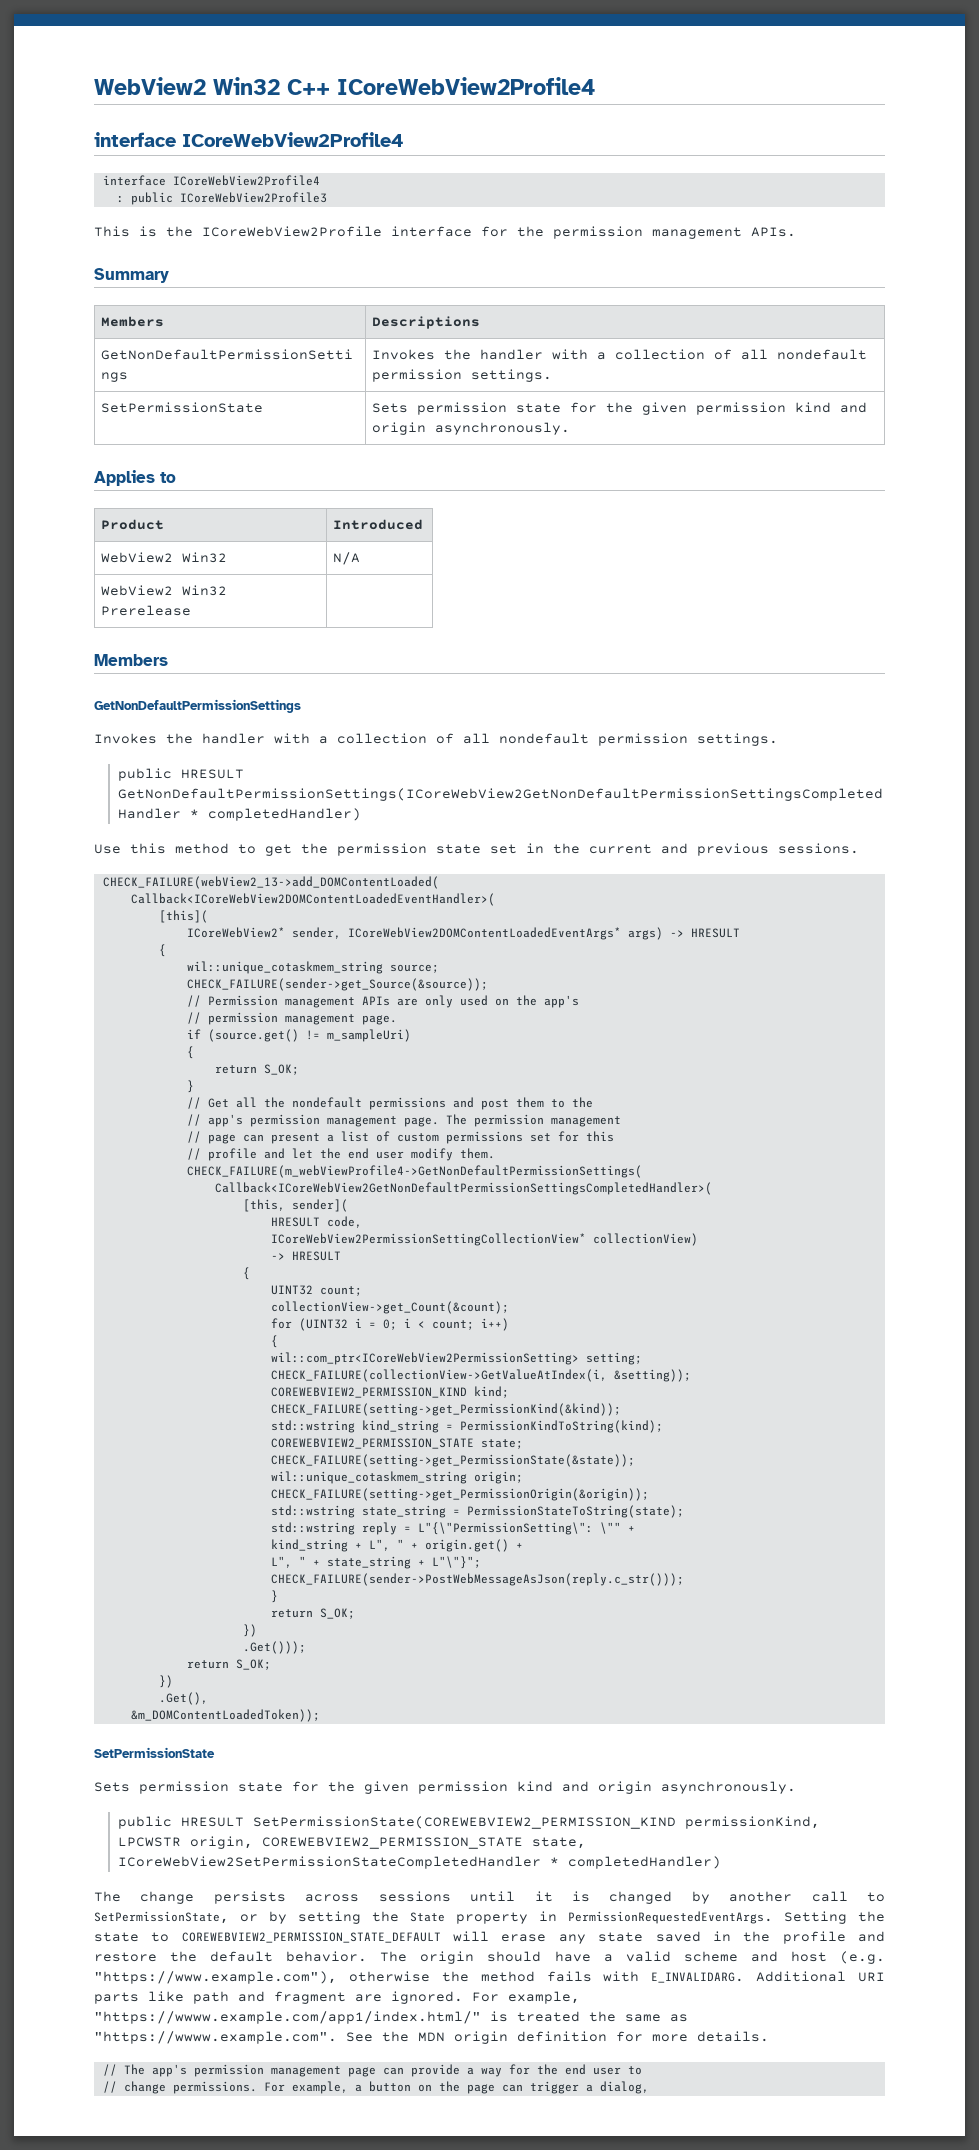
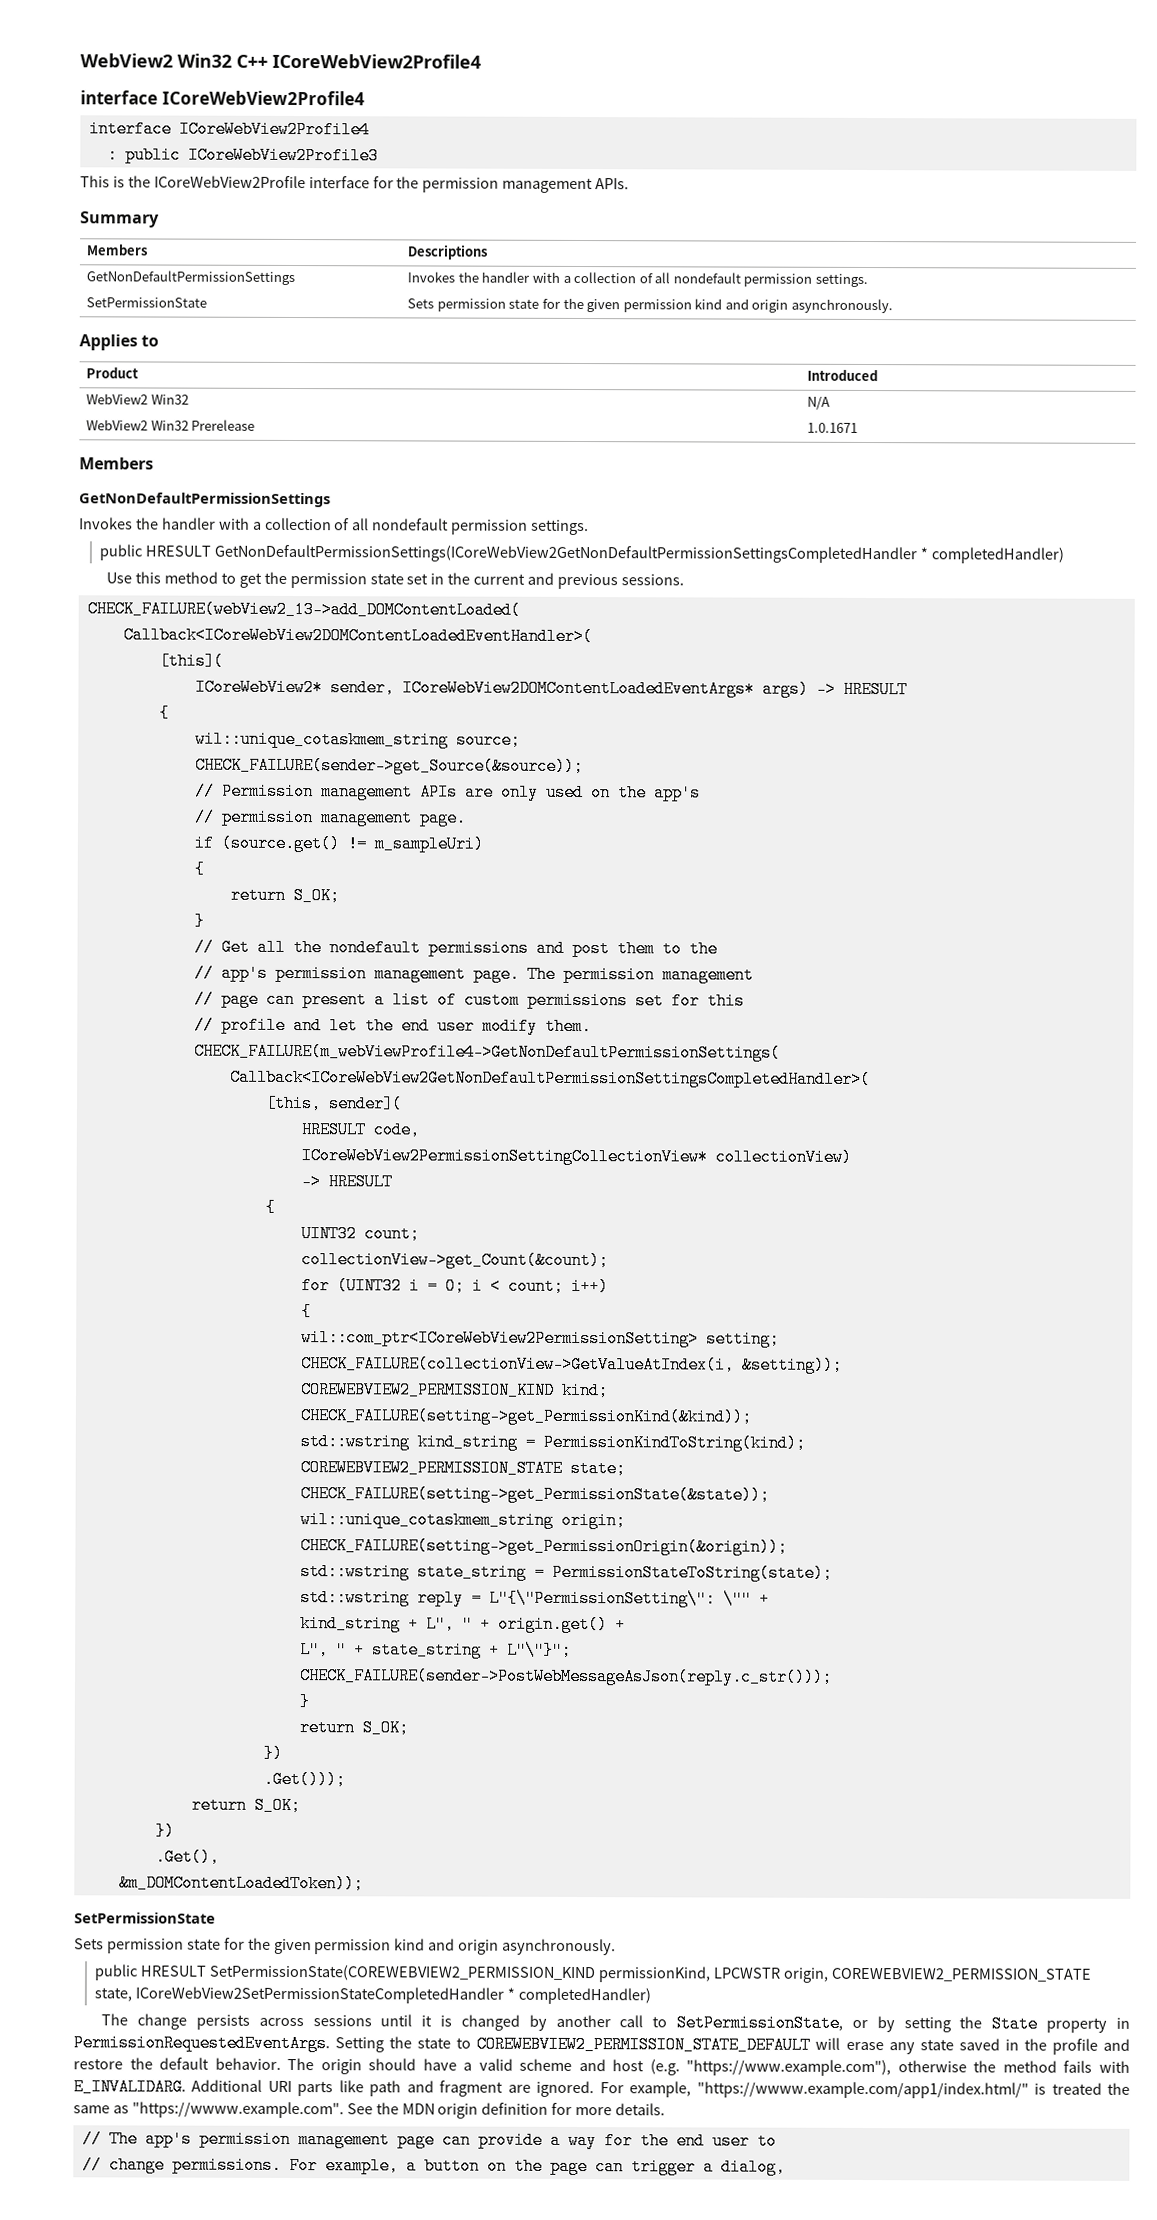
- WebView2 Win32 Prerelease |
+ WebView2 Win32 Prerelease | 1.0.1671

